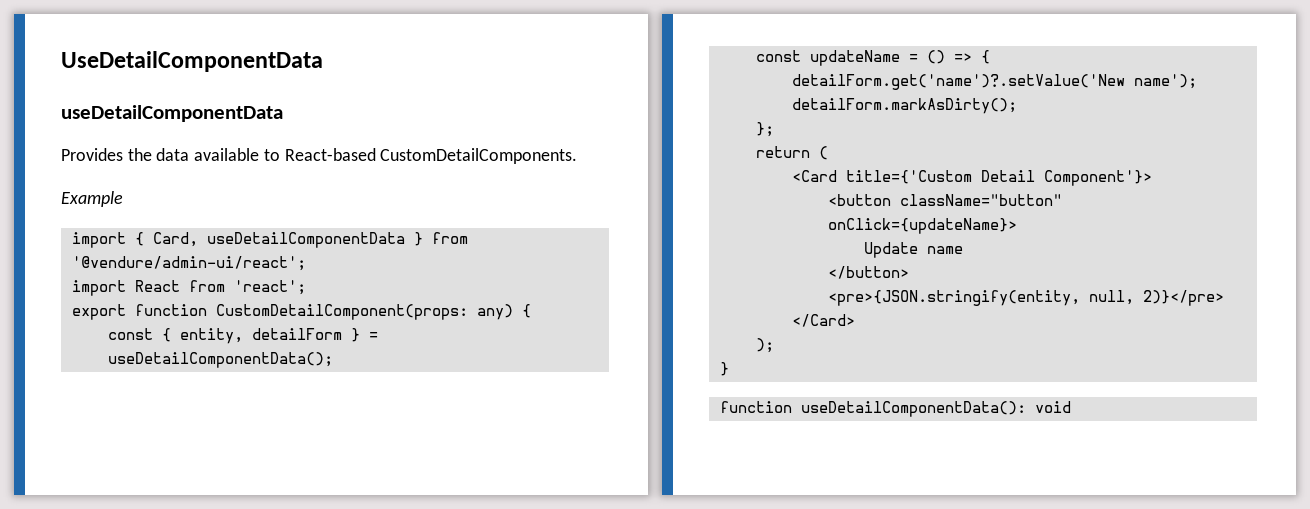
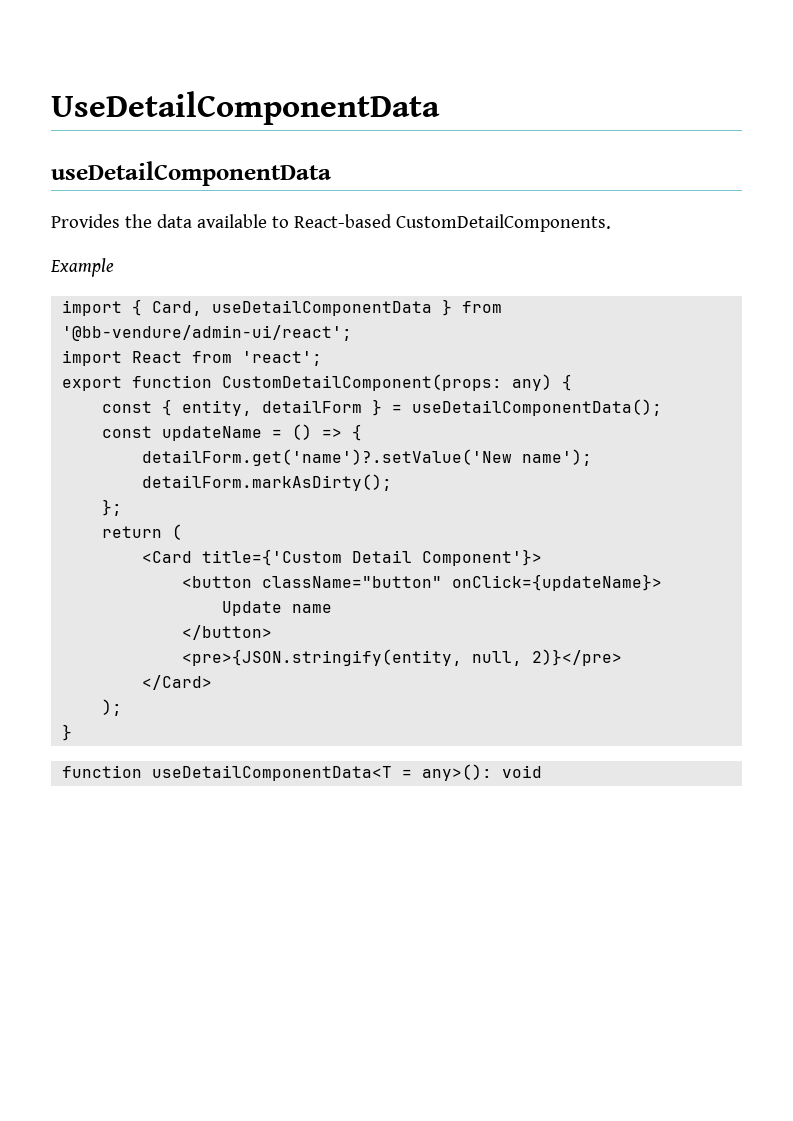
- import { Card, useDetailComponentData } from '@vendure/admin-ui/react';
+ import { Card, useDetailComponentData } from '@bb-vendure/admin-ui/react';
- function useDetailComponentData(): void
+ function useDetailComponentData<T = any>(): void

